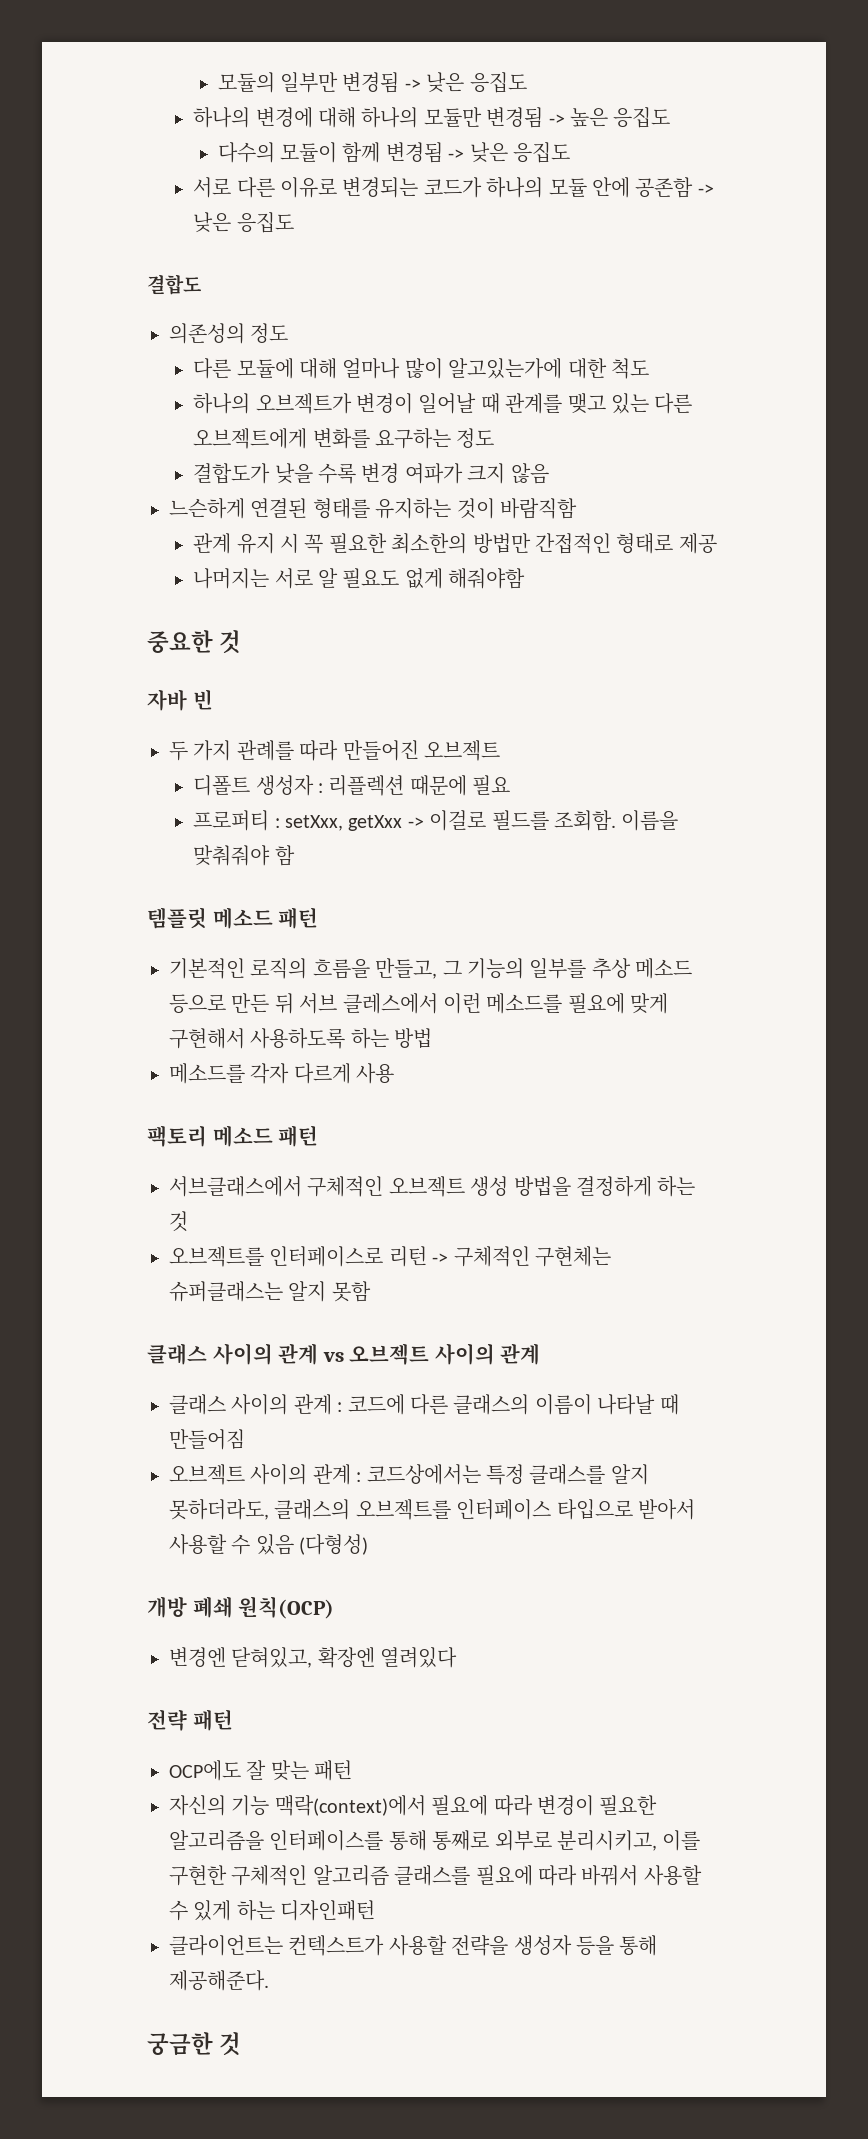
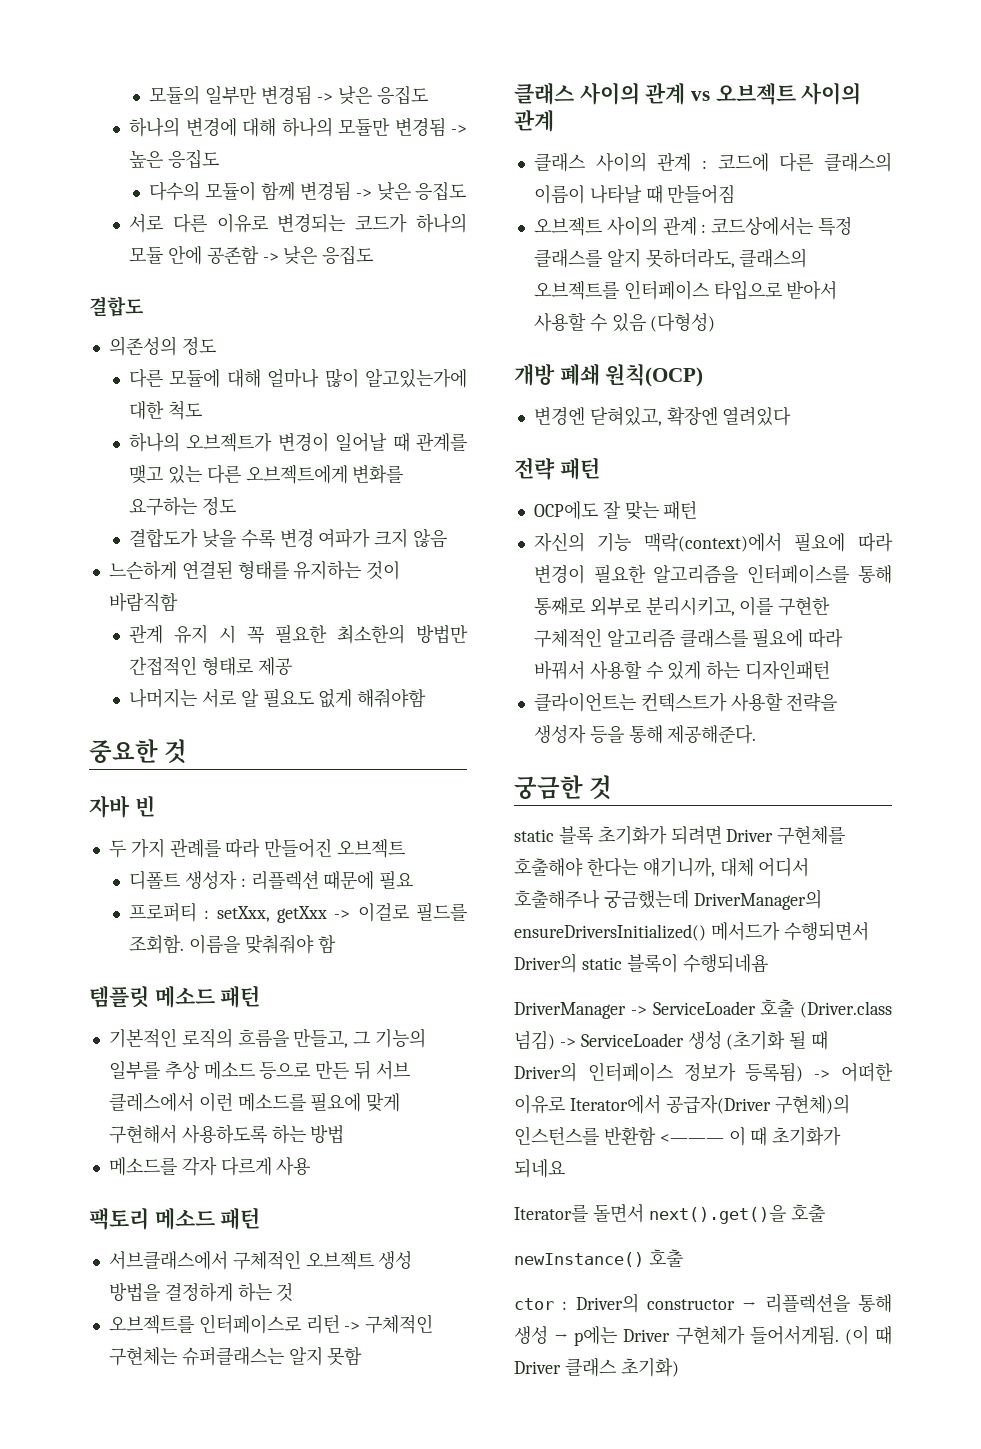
+ static 블록 초기화가 되려면 Driver 구현체를 호출해야 한다는 얘기니까, 대체 어디서 호출해주나 궁금했는데 DriverManager의 ensureDriversInitialized() 메서드가 수행되면서 Driver의 static 블록이 수행되네욤
+ DriverManager -> ServiceLoader 호출 (Driver.class 넘김) -> ServiceLoader 생성 (초기화 될 때 Driver의 인터페이스 정보가 등록됨) -> 어떠한 이유로 Iterator에서 공급자(Driver 구현체)의 인스턴스를 반환함 <——— 이 때 초기화가 되네요
+ Iterator를 돌면서 next().get()을 호출
+ newInstance() 호출
+ ctor : Driver의 constructor → 리플렉션을 통해 생성 → p에는 Driver 구현체가 들어서게됨. (이 때 Driver 클래스 초기화)

